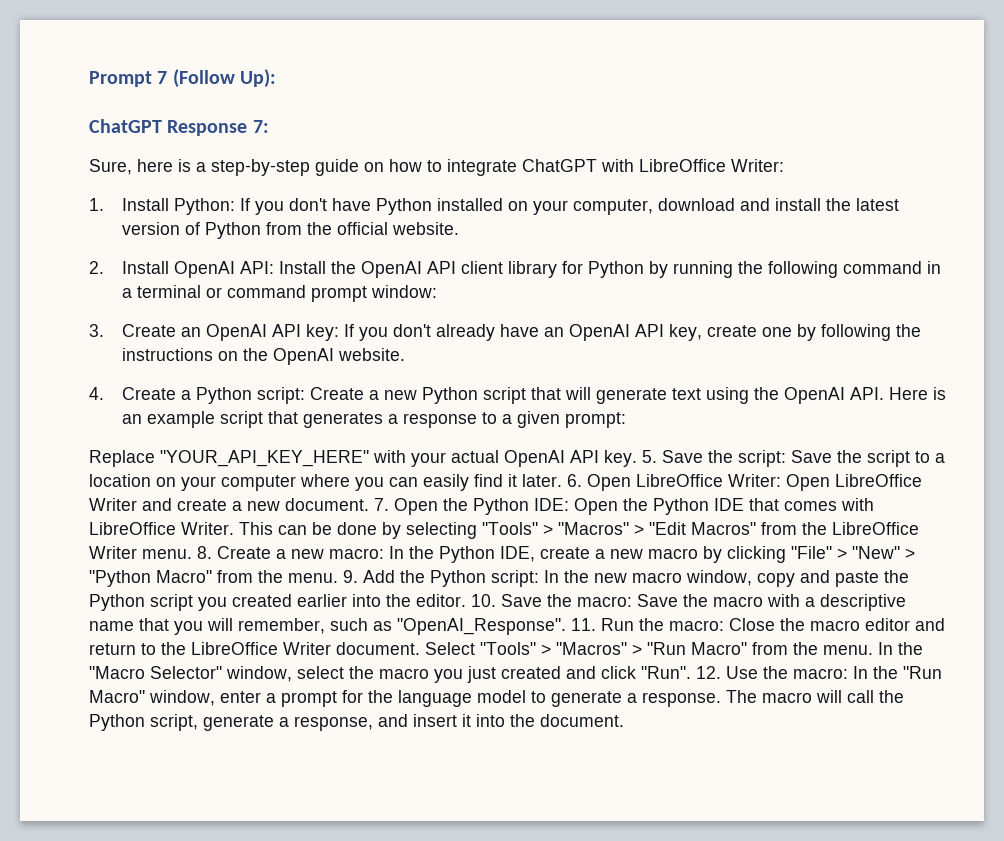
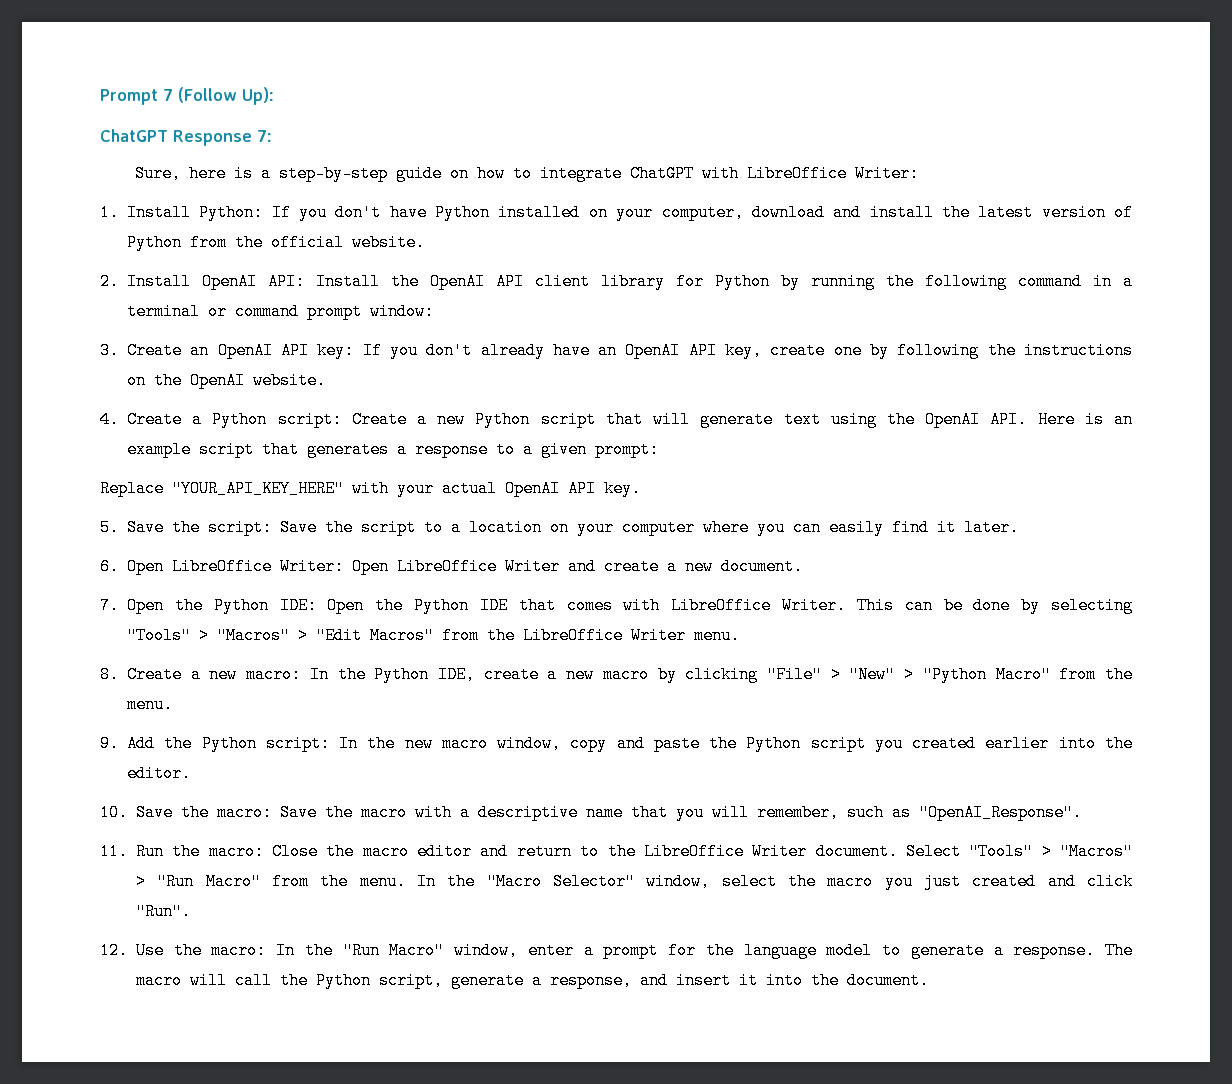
- Replace "YOUR_API_KEY_HERE" with your actual OpenAI API key. 5. Save the script: Save the script to a location on your computer where you can easily find it later. 6. Open LibreOffice Writer: Open LibreOffice Writer and create a new document. 7. Open the Python IDE: Open the Python IDE that comes with LibreOffice Writer.
+ Replace "YOUR_API_KEY_HERE" with your actual OpenAI API key.
+ 5. Save the script: Save the script to a location on your computer where you can easily find it later.
+ 6. Open LibreOffice Writer: Open LibreOffice Writer and create a new document.
+ 7. Open the Python IDE: Open the Python IDE that comes with LibreOffice Writer.
- This can be done by selecting "Tools" > "Macros" > "Edit Macros" from the LibreOffice Writer menu. 8. Create a new macro:
+ This can be done by selecting "Tools" > "Macros" > "Edit Macros" from the LibreOffice Writer menu.
+ 8. Create a new macro:
- In the Python IDE, create a new macro by clicking "File" > "New" > "Python Macro" from the menu. 9. Add the Python script:
+ In the Python IDE, create a new macro by clicking "File" > "New" > "Python Macro" from the menu.
+ 9. Add the Python script:
- In the new macro window, copy and paste the Python script you created earlier into the editor. 10. Save the macro:
+ In the new macro window, copy and paste the Python script you created earlier into the editor.
+ 10. Save the macro:
- Save the macro with a descriptive name that you will remember, such as "OpenAI_Response". 11. Run the macro:
+ Save the macro with a descriptive name that you will remember, such as "OpenAI_Response".
+ 11. Run the macro:
- In the "Macro Selector" window, select the macro you just created and click "Run". 12. Use the macro: In the "Run Macro" window, enter a prompt for the language model to generate a response.
+ In the "Macro Selector" window, select the macro you just created and click "Run".
+ 12. Use the macro: In the "Run Macro" window, enter a prompt for the language model to generate a response.

